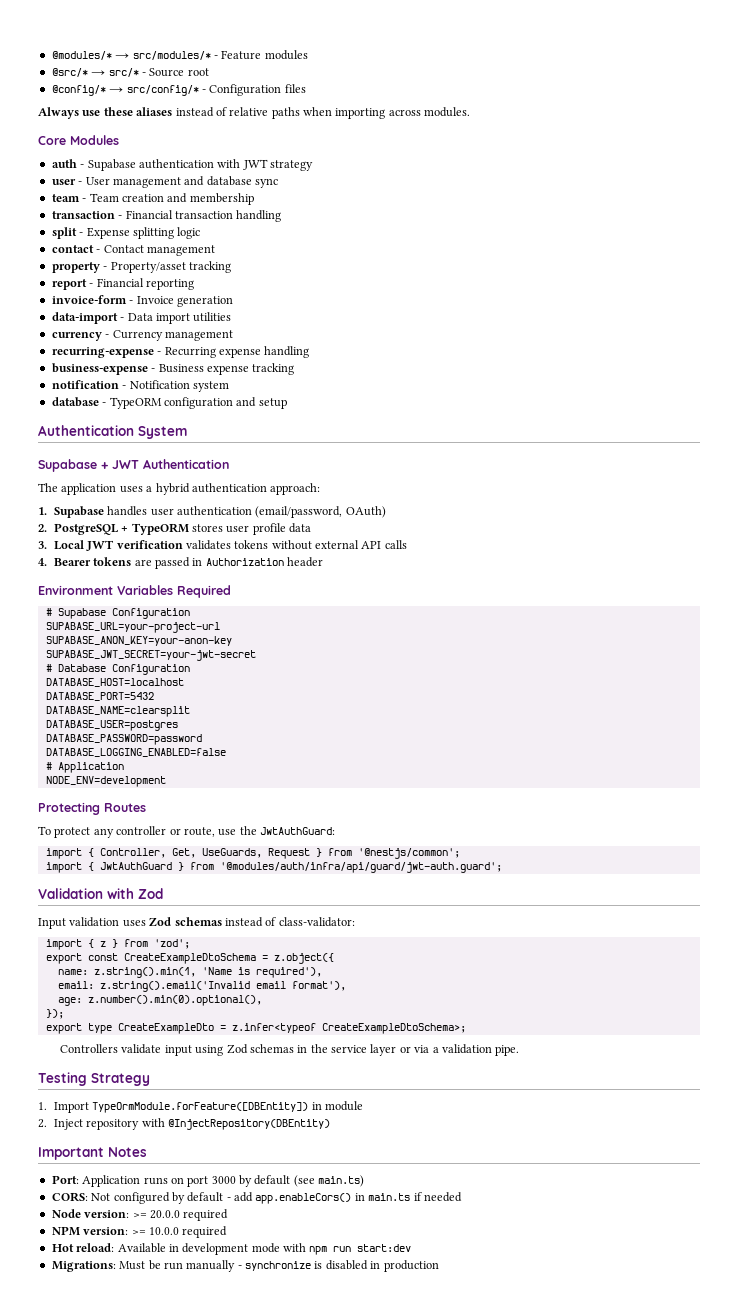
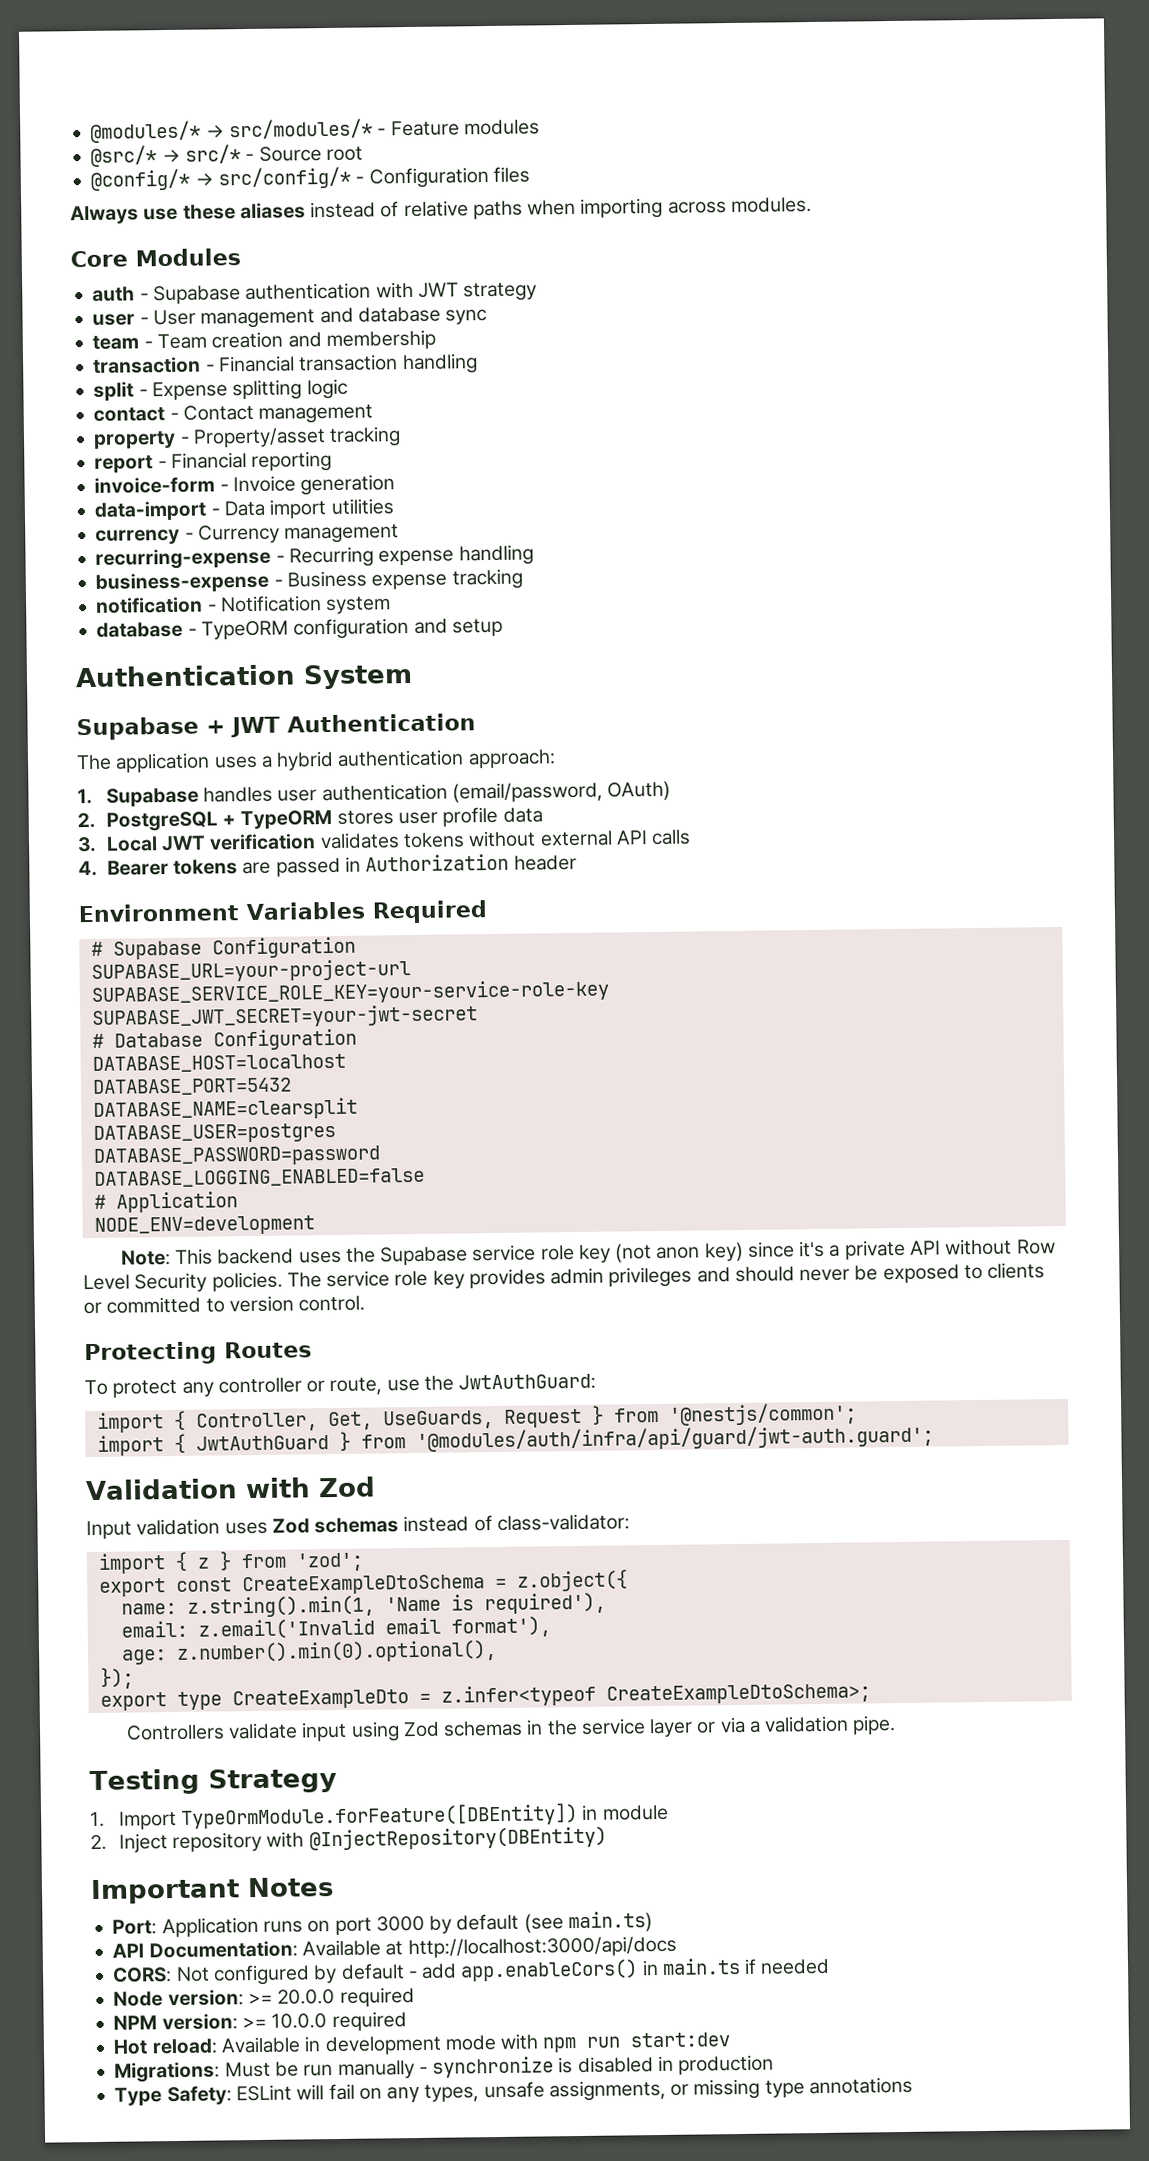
- SUPABASE_ANON_KEY=your-anon-key
+ SUPABASE_SERVICE_ROLE_KEY=your-service-role-key
+ Note: This backend uses the Supabase service role key (not anon key) since it's a private API without Row Level Security policies. The service role key provides admin privileges and should never be exposed to clients or committed to version control.
- email: z.string().email('Invalid email format'),
+ email: z.email('Invalid email format'),
+ API Documentation: Available at http://localhost:3000/api/docs
+ Type Safety: ESLint will fail on any types, unsafe assignments, or missing type annotations

